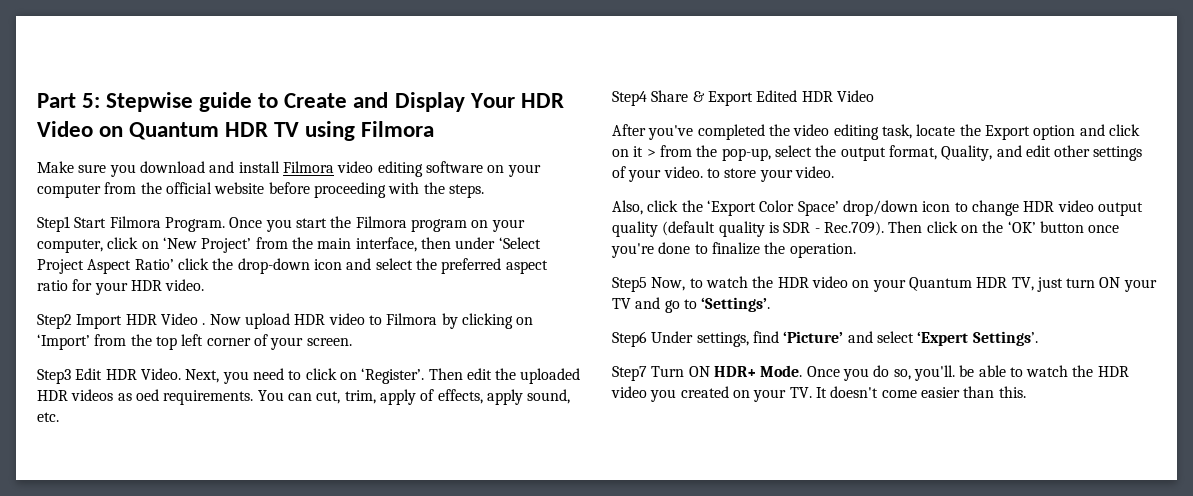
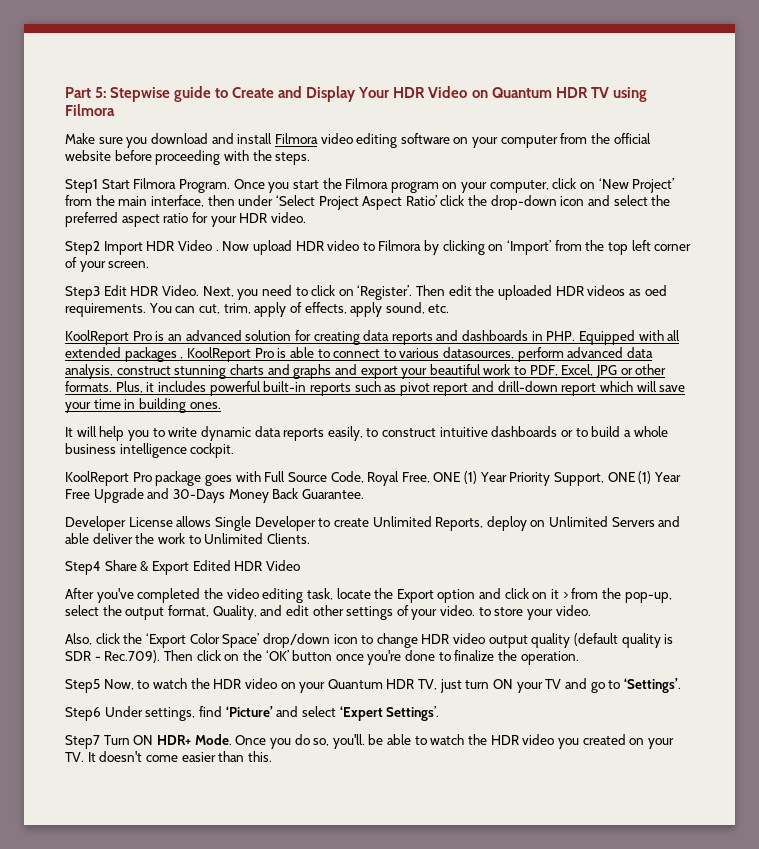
+ KoolReport Pro is an advanced solution for creating data reports and dashboards in PHP. Equipped with all extended packages , KoolReport Pro is able to connect to various datasources, perform advanced data analysis, construct stunning charts and graphs and export your beautiful work to PDF, Excel, JPG or other formats. Plus, it includes powerful built-in reports such as pivot report and drill-down report which will save your time in building ones.
+ It will help you to write dynamic data reports easily, to construct intuitive dashboards or to build a whole business intelligence cockpit.
+ KoolReport Pro package goes with Full Source Code, Royal Free, ONE (1) Year Priority Support, ONE (1) Year Free Upgrade and 30-Days Money Back Guarantee.
+ Developer License allows Single Developer to create Unlimited Reports, deploy on Unlimited Servers and able deliver the work to Unlimited Clients.

